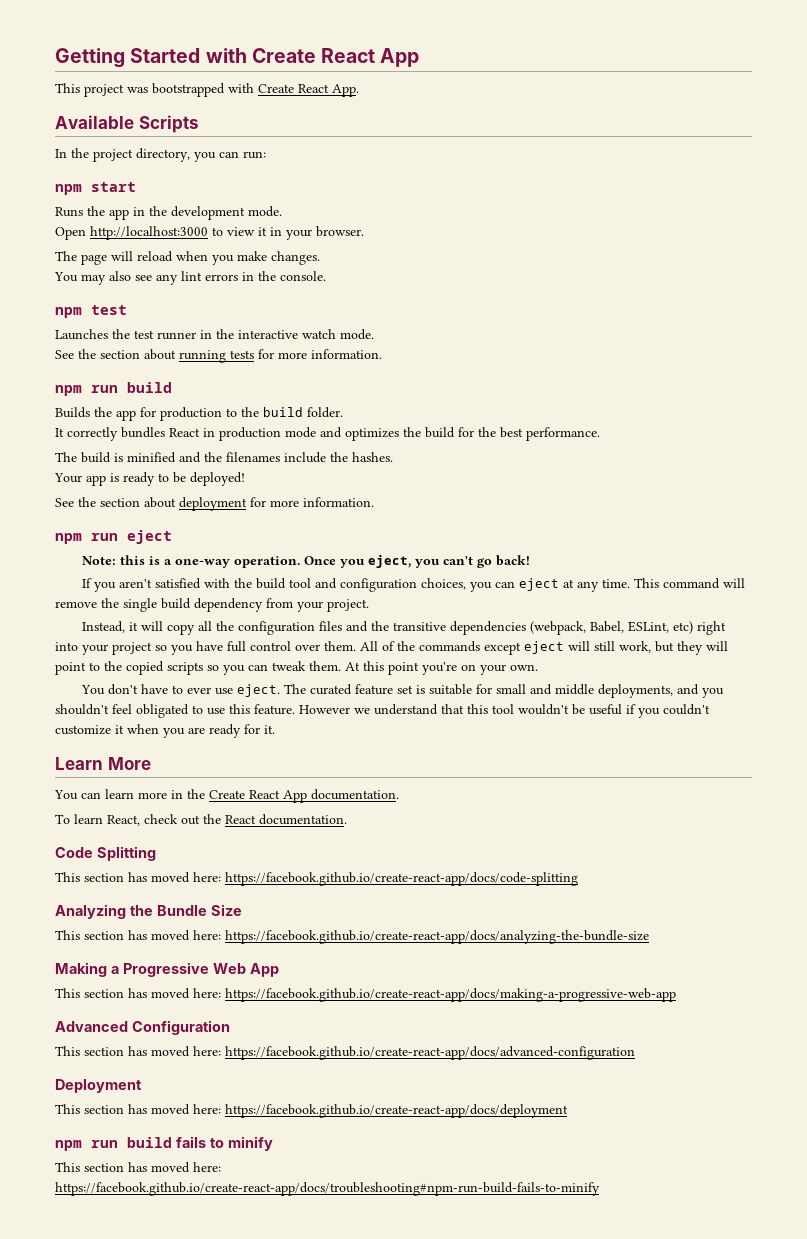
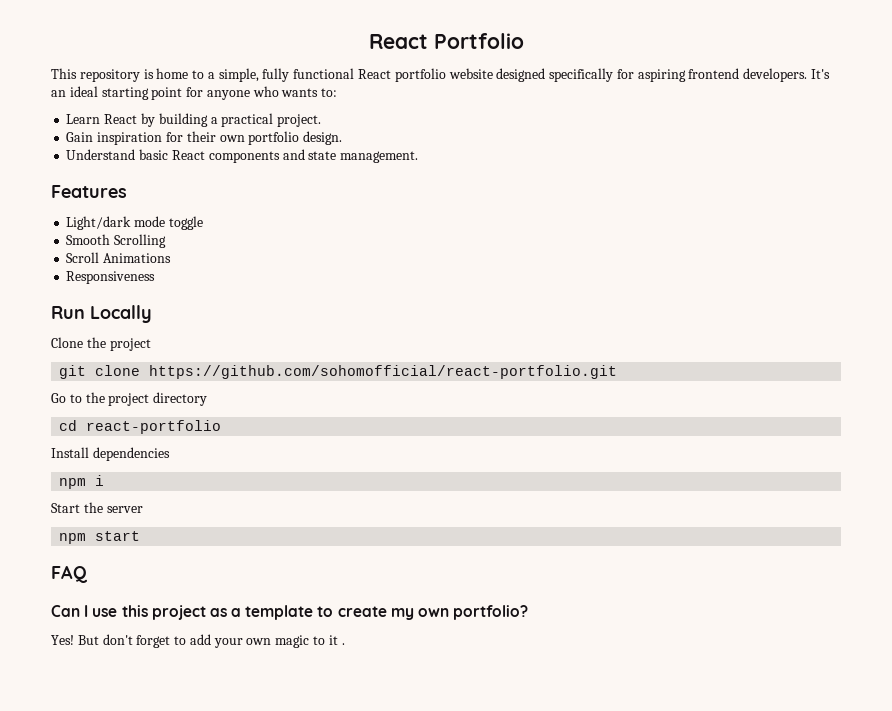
- Getting Started with Create React App
- This project was bootstrapped with Create React App.
- Available Scripts
- In the project directory, you can run:
+ React Portfolio
+ This repository is home to a simple, fully functional React portfolio website designed specifically for aspiring frontend developers. It's an ideal starting point for anyone who wants to:
+ Learn React by building a practical project.
+ Gain inspiration for their own portfolio design.
+ Understand basic React components and state management.
+ Features
+ Light/dark mode toggle
+ Smooth Scrolling
+ Scroll Animations
+ Responsiveness
+ Run Locally
+ Clone the project
+ git clone https://github.com/sohomofficial/react-portfolio.git
+ Go to the project directory
+ cd react-portfolio
+ Install dependencies
+ npm i
+ Start the server
  npm start
- Runs the app in the development mode.
- Open http://localhost:3000 to view it in your browser.
- The page will reload when you make changes.
- You may also see any lint errors in the console.
- npm test
- Launches the test runner in the interactive watch mode.
- See the section about running tests for more information.
- npm run build
- Builds the app for production to the build folder.
- It correctly bundles React in production mode and optimizes the build for the best performance.
- The build is minified and the filenames include the hashes.
- Your app is ready to be deployed!
- See the section about deployment for more information.
- npm run eject
- Note: this is a one-way operation. Once you eject, you can't go back!
- If you aren't satisfied with the build tool and configuration choices, you can eject at any time. This command will remove the single build dependency from your project.
- Instead, it will copy all the configuration files and the transitive dependencies (webpack, Babel, ESLint, etc) right into your project so you have full control over them. All of the commands except eject will still work, but they will point to the copied scripts so you can tweak them. At this point you're on your own.
- You don't have to ever use eject. The curated feature set is suitable for small and middle deployments, and you shouldn't feel obligated to use this feature. However we understand that this tool wouldn't be useful if you couldn't customize it when you are ready for it.
- Learn More
- You can learn more in the Create React App documentation.
- To learn React, check out the React documentation.
- Code Splitting
- This section has moved here: https://facebook.github.io/create-react-app/docs/code-splitting
- Analyzing the Bundle Size
- This section has moved here: https://facebook.github.io/create-react-app/docs/analyzing-the-bundle-size
- Making a Progressive Web App
- This section has moved here: https://facebook.github.io/create-react-app/docs/making-a-progressive-web-app
- Advanced Configuration
- This section has moved here: https://facebook.github.io/create-react-app/docs/advanced-configuration
- Deployment
- This section has moved here: https://facebook.github.io/create-react-app/docs/deployment
- npm run build fails to minify
- This section has moved here: https://facebook.github.io/create-react-app/docs/troubleshooting#npm-run-build-fails-to-minify
+ FAQ
+ Can I use this project as a template to create my own portfolio?
+ Yes! But don't forget to add your own magic to it .

